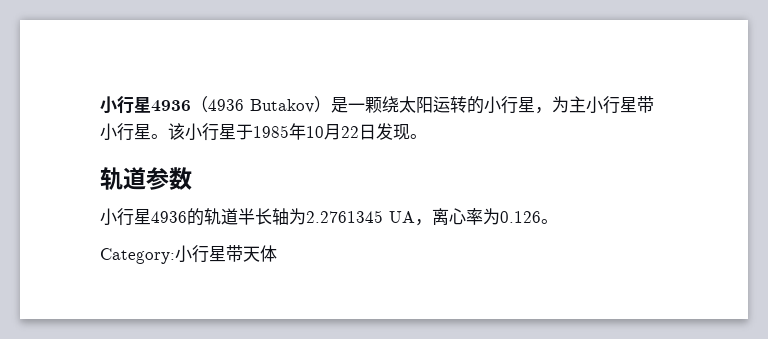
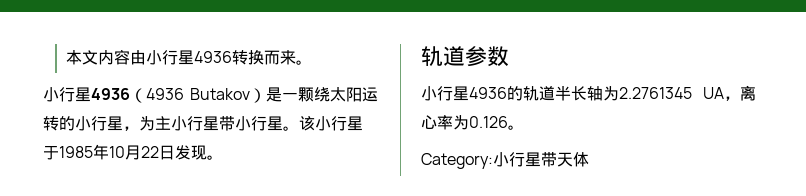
+ 本文内容由小行星4936转换而来。

